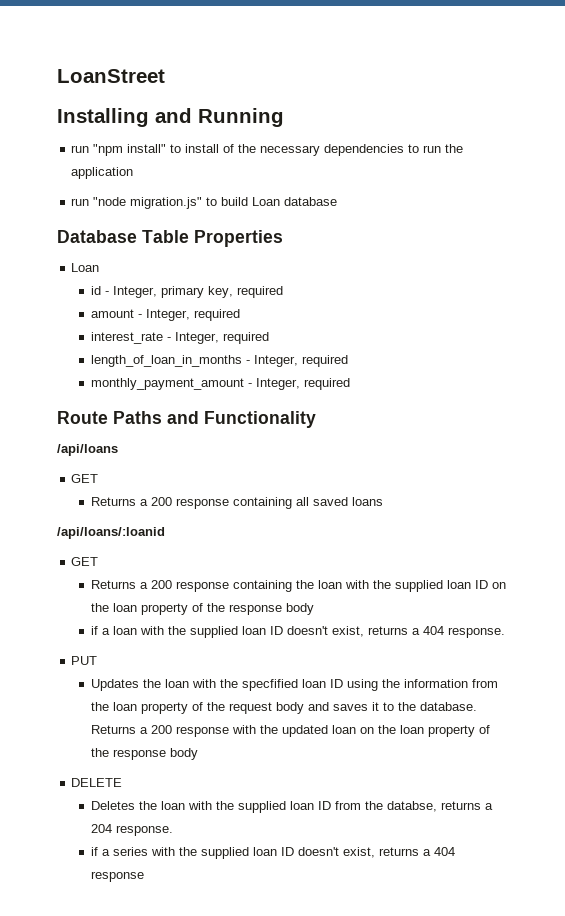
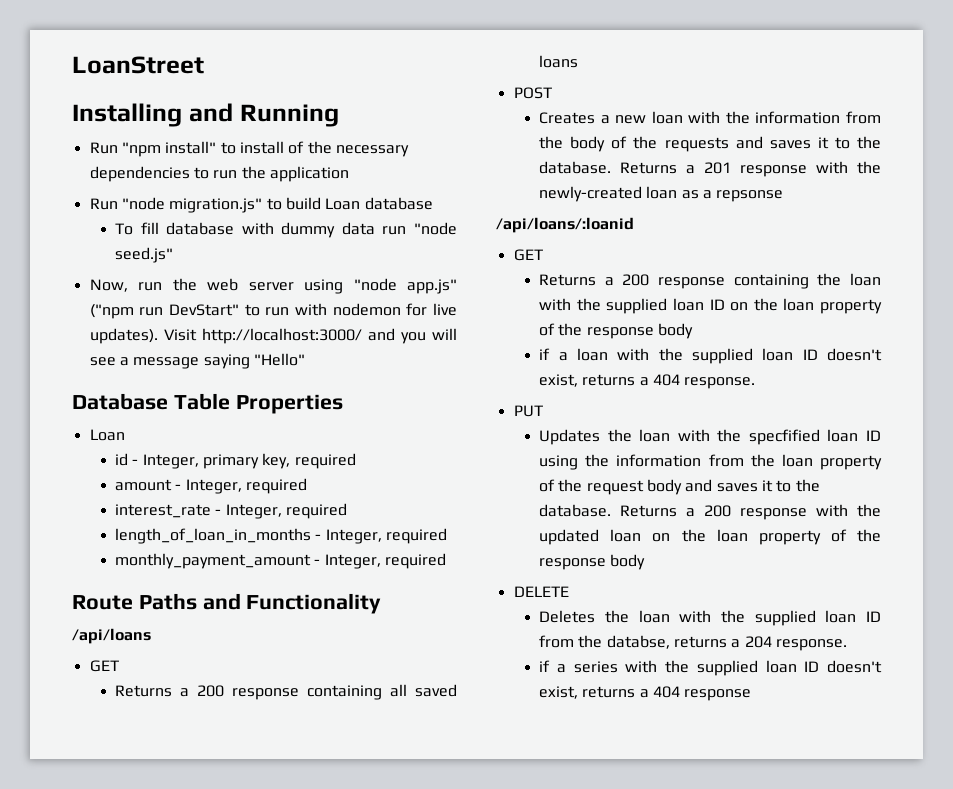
- run "npm install" to install of the necessary dependencies to run the application
+ Run "npm install" to install of the necessary dependencies to run the application
- run "node migration.js" to build Loan database
+ Run "node migration.js" to build Loan database
+ To fill database with dummy data run "node seed.js"
+ Now, run the web server using "node app.js" ("npm run DevStart" to run with nodemon for live updates). Visit http://localhost:3000/ and you will see a message saying "Hello"
+ POST
+ Creates a new loan with the information from the body of the requests and saves it to the database. Returns a 201 response with the newly-created loan as a repsonse

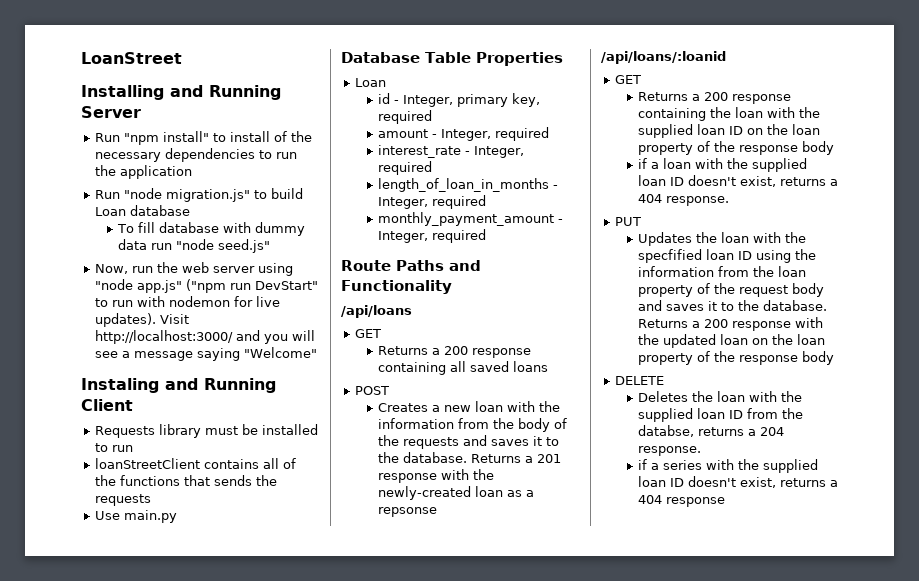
- Installing and Running
+ Installing and Running Server
- Visit http://localhost:3000/ and you will see a message saying "Hello"
+ Visit http://localhost:3000/ and you will see a message saying "Welcome"
+ Instaling and Running Client
+ Requests library must be installed to run
+ loanStreetClient contains all of the functions that sends the requests
+ Use main.py

